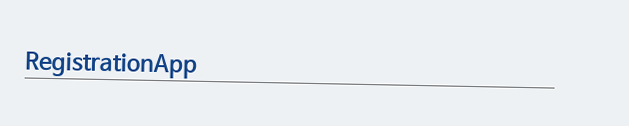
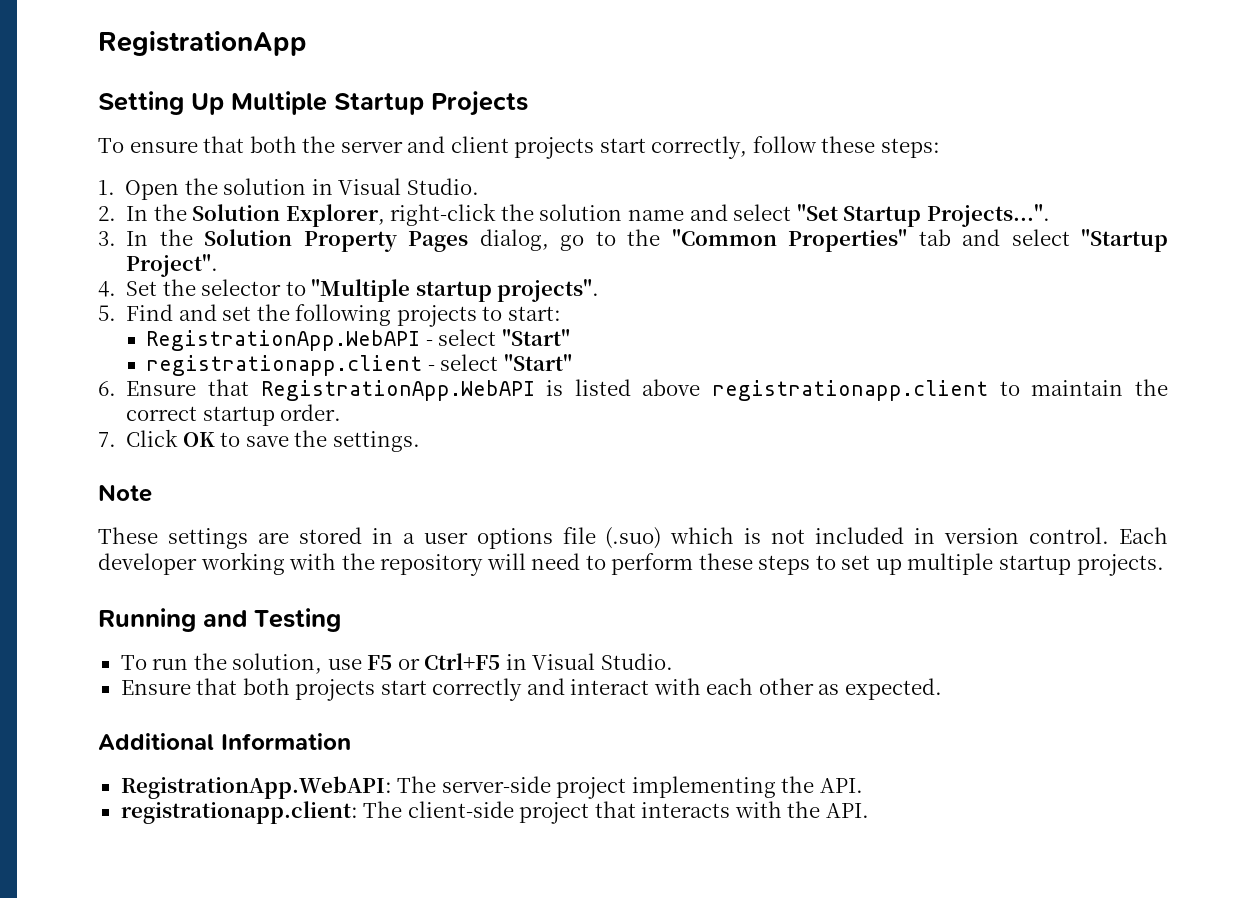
+ Setting Up Multiple Startup Projects
+ To ensure that both the server and client projects start correctly, follow these steps:
+ 1. Open the solution in Visual Studio.
+ 2. In the Solution Explorer, right-click the solution name and select "Set Startup Projects...".
+ 3. In the Solution Property Pages dialog, go to the "Common Properties" tab and select "Startup Project".
+ 4. Set the selector to "Multiple startup projects".
+ 5. Find and set the following projects to start:
+ RegistrationApp.WebAPI - select "Start"
+ registrationapp.client - select "Start"
+ 6. Ensure that RegistrationApp.WebAPI is listed above registrationapp.client to maintain the correct startup order.
+ 7. Click OK to save the settings.
+ Note
+ These settings are stored in a user options file (.suo) which is not included in version control. Each developer working with the repository will need to perform these steps to set up multiple startup projects.
+ Running and Testing
+ To run the solution, use F5 or Ctrl+F5 in Visual Studio.
+ Ensure that both projects start correctly and interact with each other as expected.
+ Additional Information
+ RegistrationApp.WebAPI: The server-side project implementing the API.
+ registrationapp.client: The client-side project that interacts with the API.

